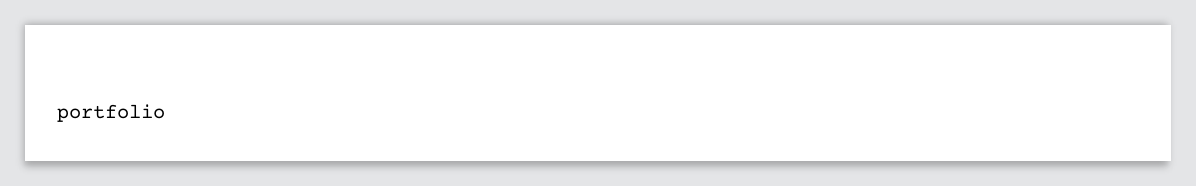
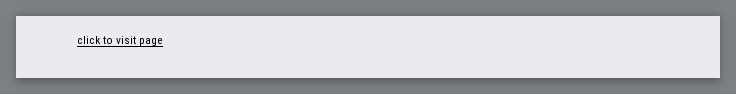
- portfolio
+ click to visit page

